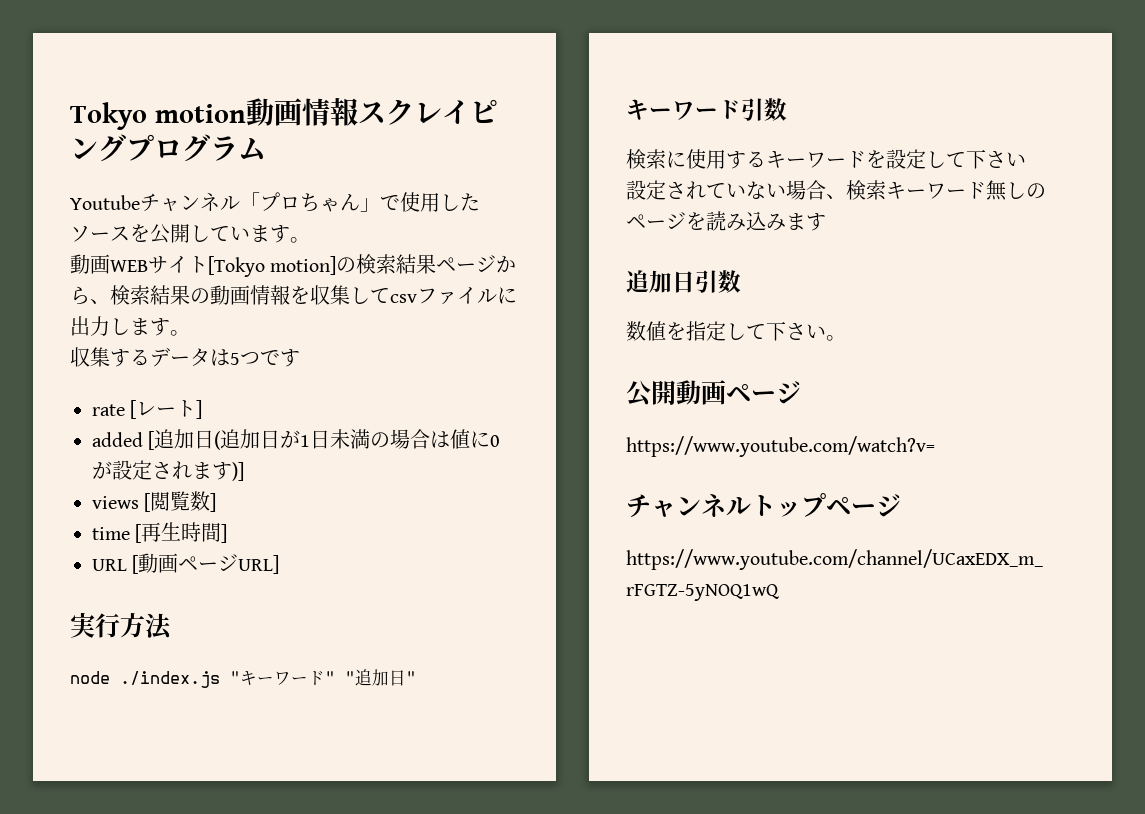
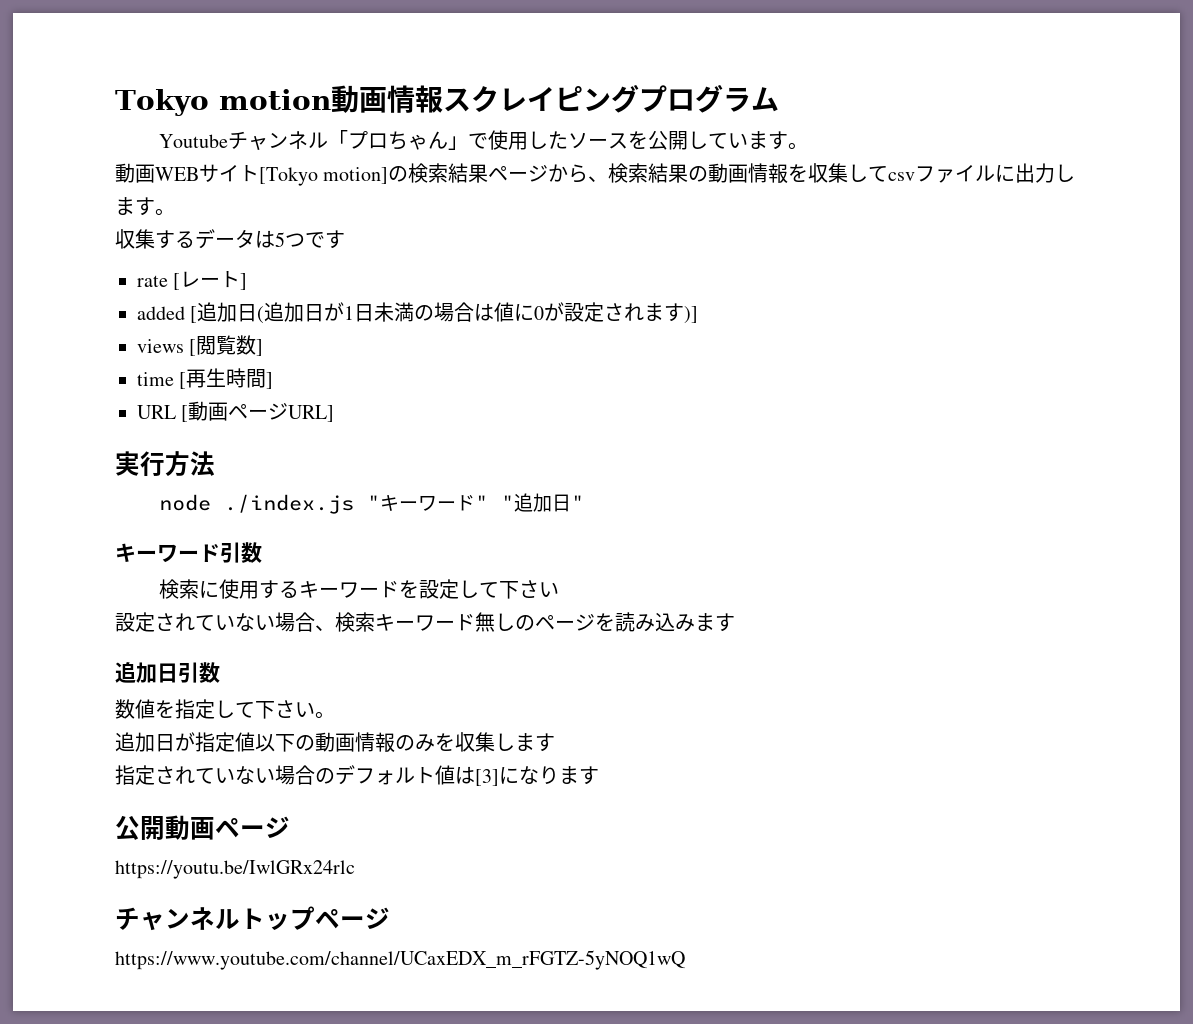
+ 追加日が指定値以下の動画情報のみを収集します
+ 指定されていない場合のデフォルト値は[3]になります
- https://www.youtube.com/watch?v=
+ https://youtu.be/IwlGRx24rlc

